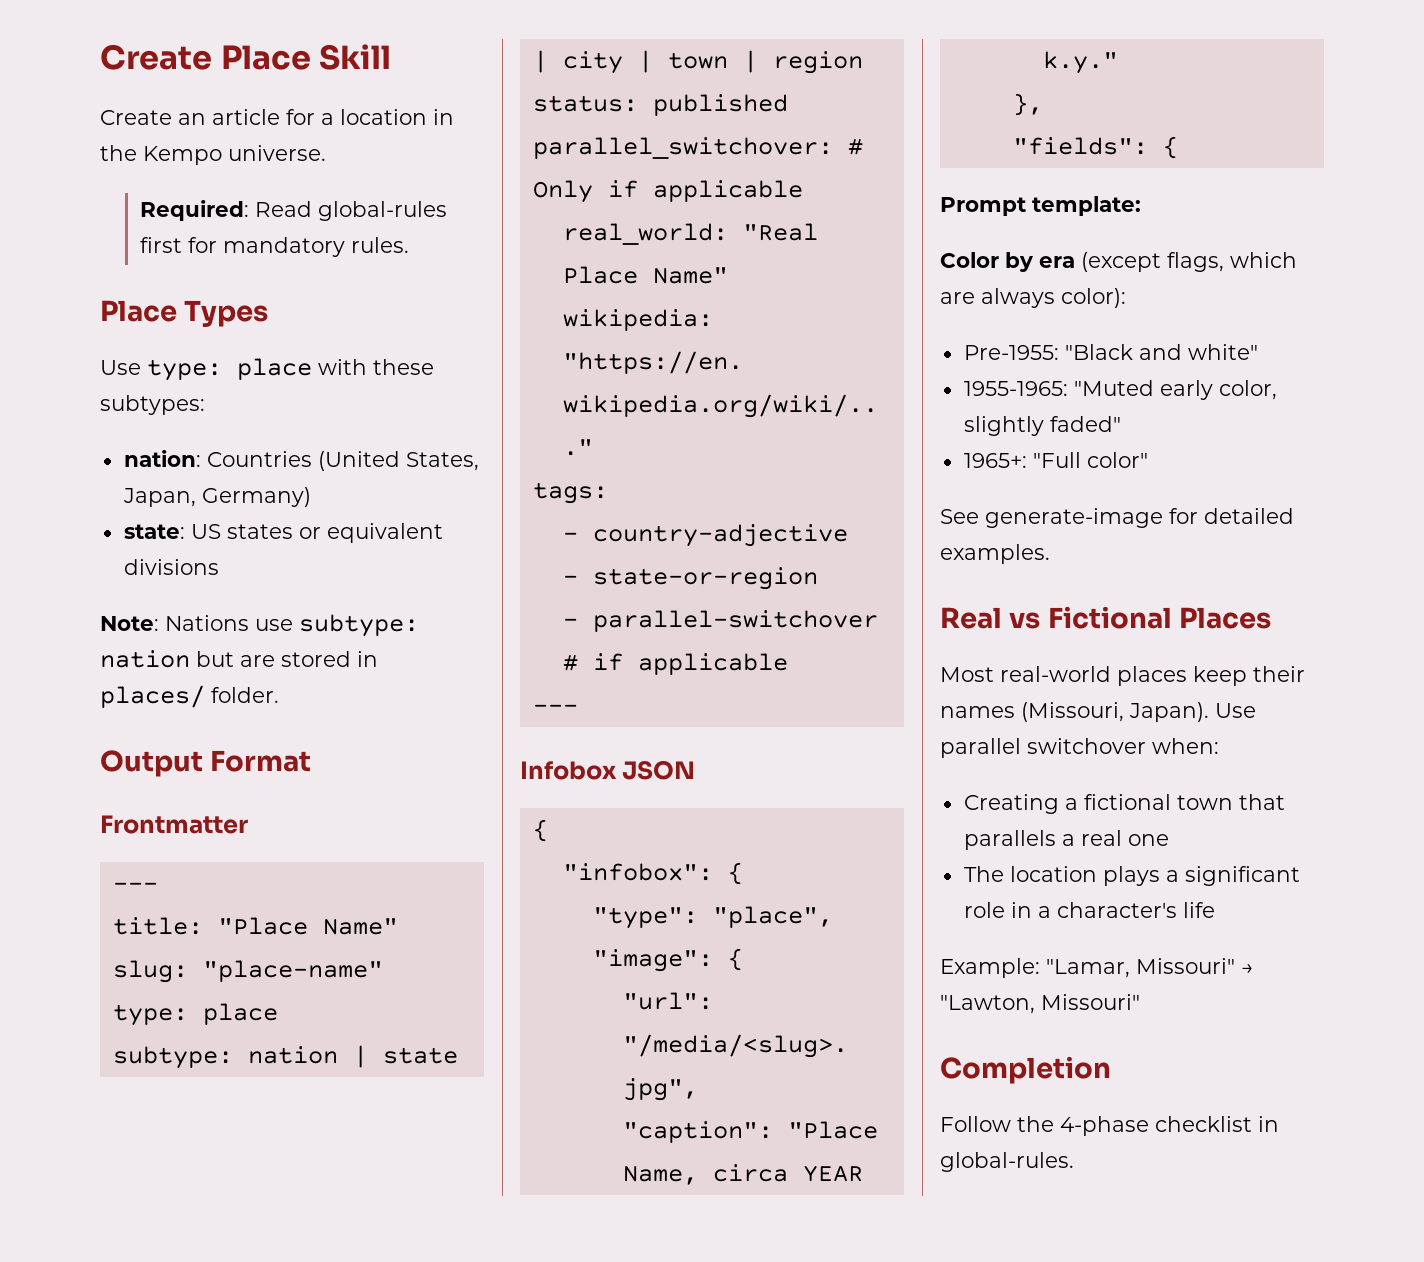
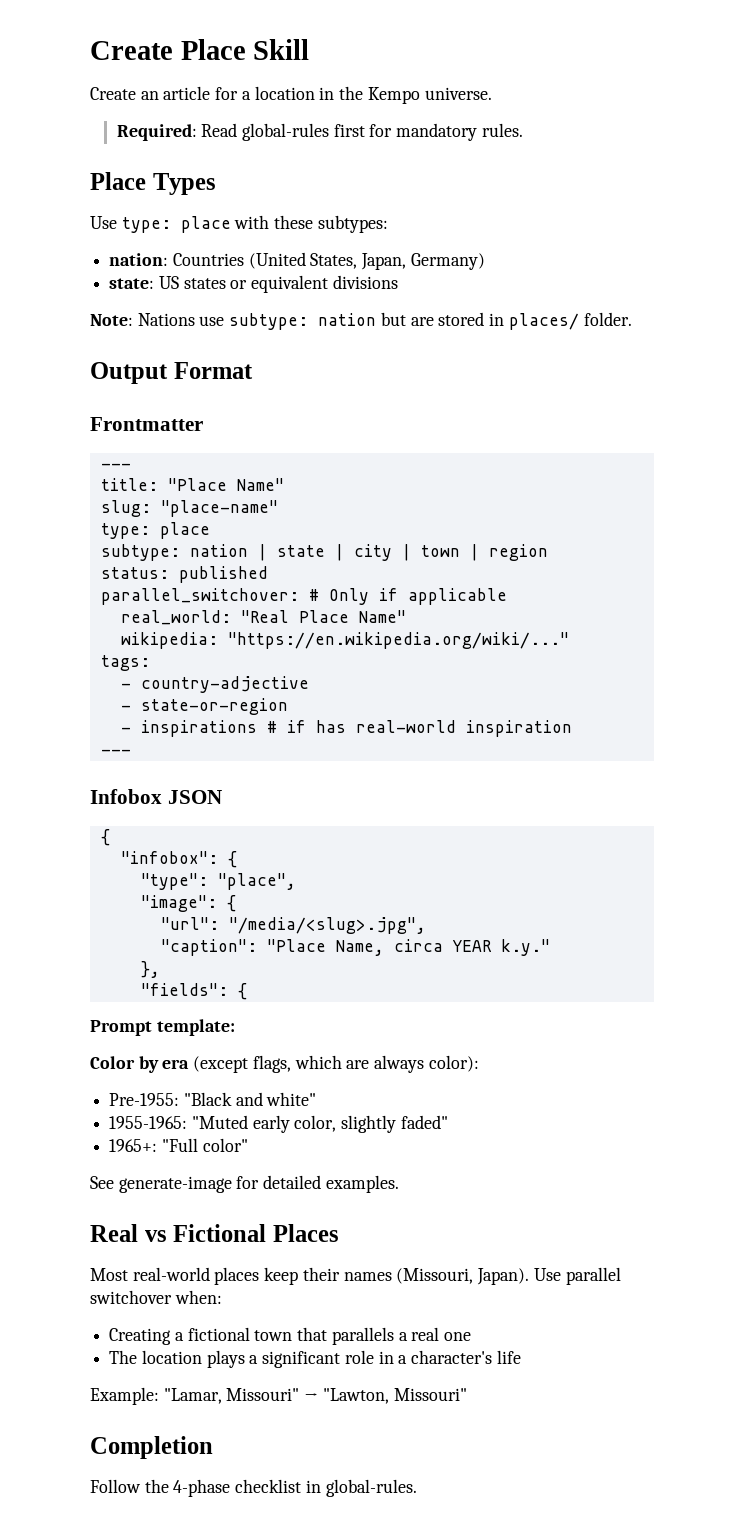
- - parallel-switchover # if applicable
+ - inspirations # if has real-world inspiration

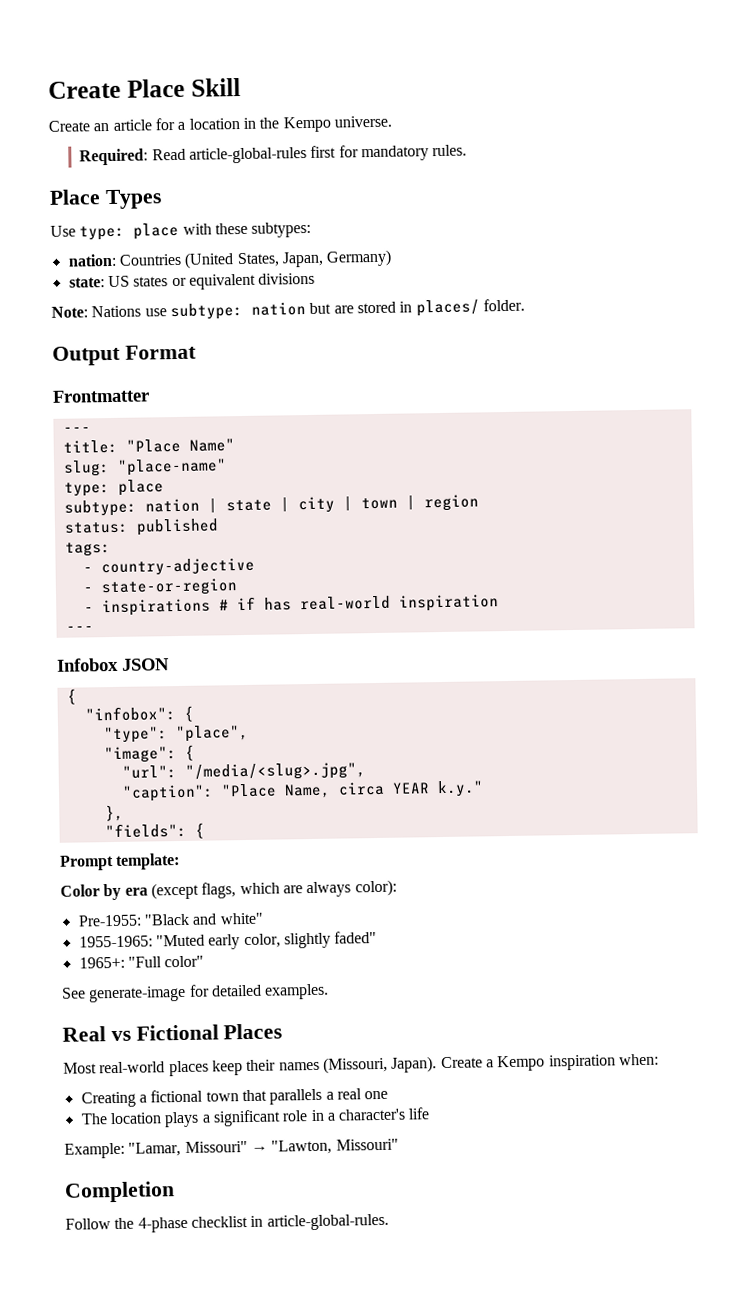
- Required: Read global-rules first for mandatory rules.
+ Required: Read article-global-rules first for mandatory rules.
- parallel_switchover: # Only if applicable
- real_world: "Real Place Name"
- wikipedia: "https://en.wikipedia.org/wiki/..."
- Use parallel switchover when:
+ Create a Kempo inspiration when:
- Follow the 4-phase checklist in global-rules.
+ Follow the 4-phase checklist in article-global-rules.

